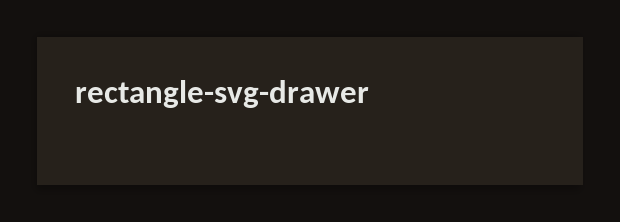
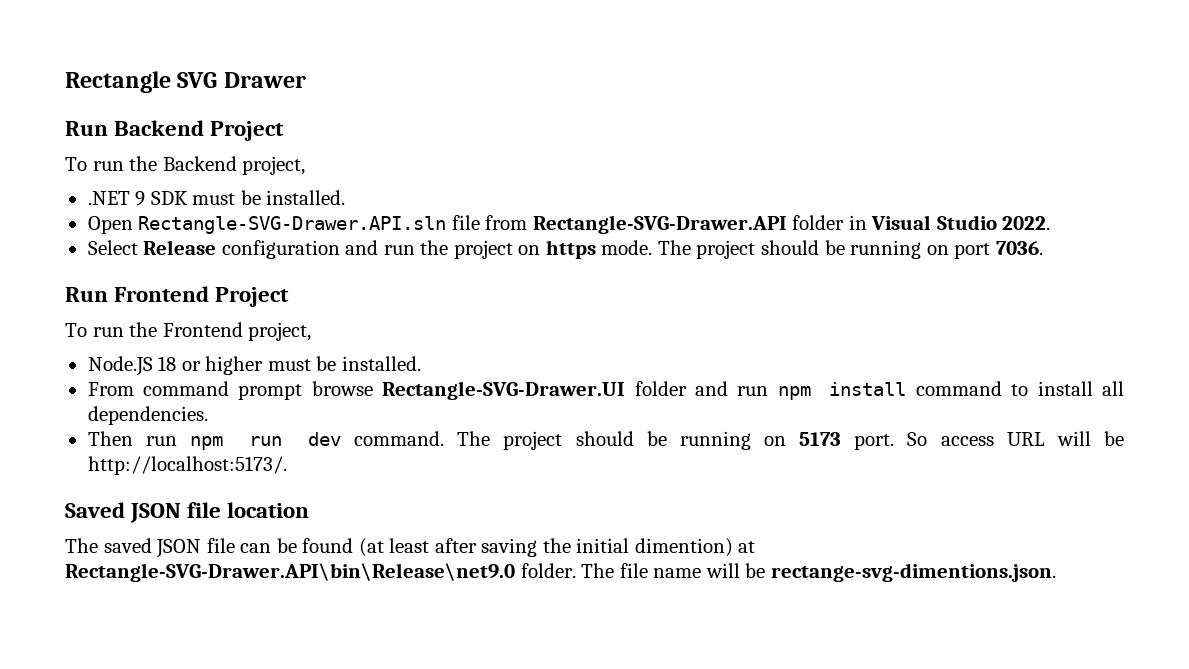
- rectangle-svg-drawer
+ Rectangle SVG Drawer
+ Run Backend Project
+ To run the Backend project,
+ .NET 9 SDK must be installed.
+ Open Rectangle-SVG-Drawer.API.sln file from Rectangle-SVG-Drawer.API folder in Visual Studio 2022.
+ Select Release configuration and run the project on https mode. The project should be running on port 7036.
+ Run Frontend Project
+ To run the Frontend project,
+ Node.JS 18 or higher must be installed.
+ From command prompt browse Rectangle-SVG-Drawer.UI folder and run npm install command to install all dependencies.
+ Then run npm run dev command. The project should be running on 5173 port. So access URL will be http://localhost:5173/.
+ Saved JSON file location
+ The saved JSON file can be found (at least after saving the initial dimention) at Rectangle-SVG-Drawer.API\bin\Release\net9.0 folder. The file name will be rectange-svg-dimentions.json.

